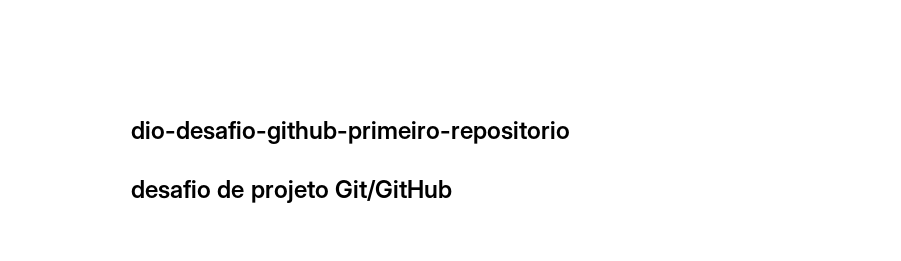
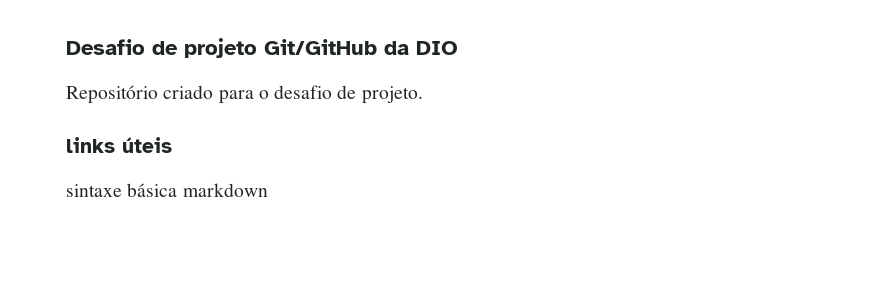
- dio-desafio-github-primeiro-repositorio
- desafio de projeto Git/GitHub
+ Desafio de projeto Git/GitHub da DIO
+ Repositório criado para o desafio de projeto.
+ links úteis
+ sintaxe básica markdown

